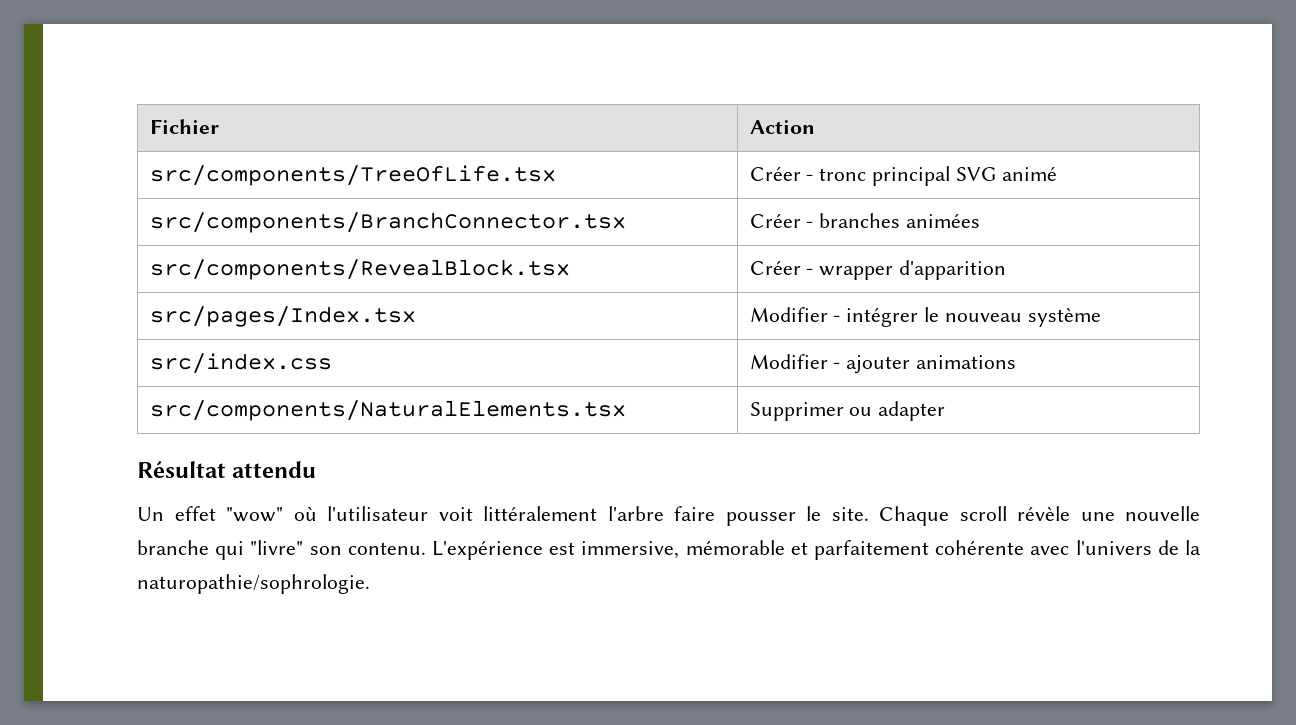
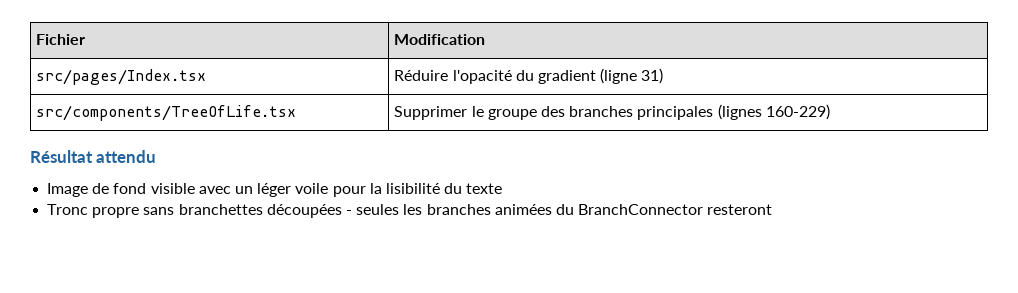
- Fichier | Action
- src/components/TreeOfLife.tsx | Créer - tronc principal SVG animé
- src/components/BranchConnector.tsx | Créer - branches animées
- src/components/RevealBlock.tsx | Créer - wrapper d'apparition
- src/pages/Index.tsx | Modifier - intégrer le nouveau système
- src/index.css | Modifier - ajouter animations
- src/components/NaturalElements.tsx | Supprimer ou adapter
+ Fichier | Modification
+ src/pages/Index.tsx | Réduire l'opacité du gradient (ligne 31)
+ src/components/TreeOfLife.tsx | Supprimer le groupe des branches principales (lignes 160-229)
  Résultat attendu
- Un effet "wow" où l'utilisateur voit littéralement l'arbre faire pousser le site. Chaque scroll révèle une nouvelle branche qui "livre" son contenu. L'expérience est immersive, mémorable et parfaitement cohérente avec l'univers de la naturopathie/sophrologie.
+ Image de fond visible avec un léger voile pour la lisibilité du texte
+ Tronc propre sans branchettes découpées - seules les branches animées du BranchConnector resteront

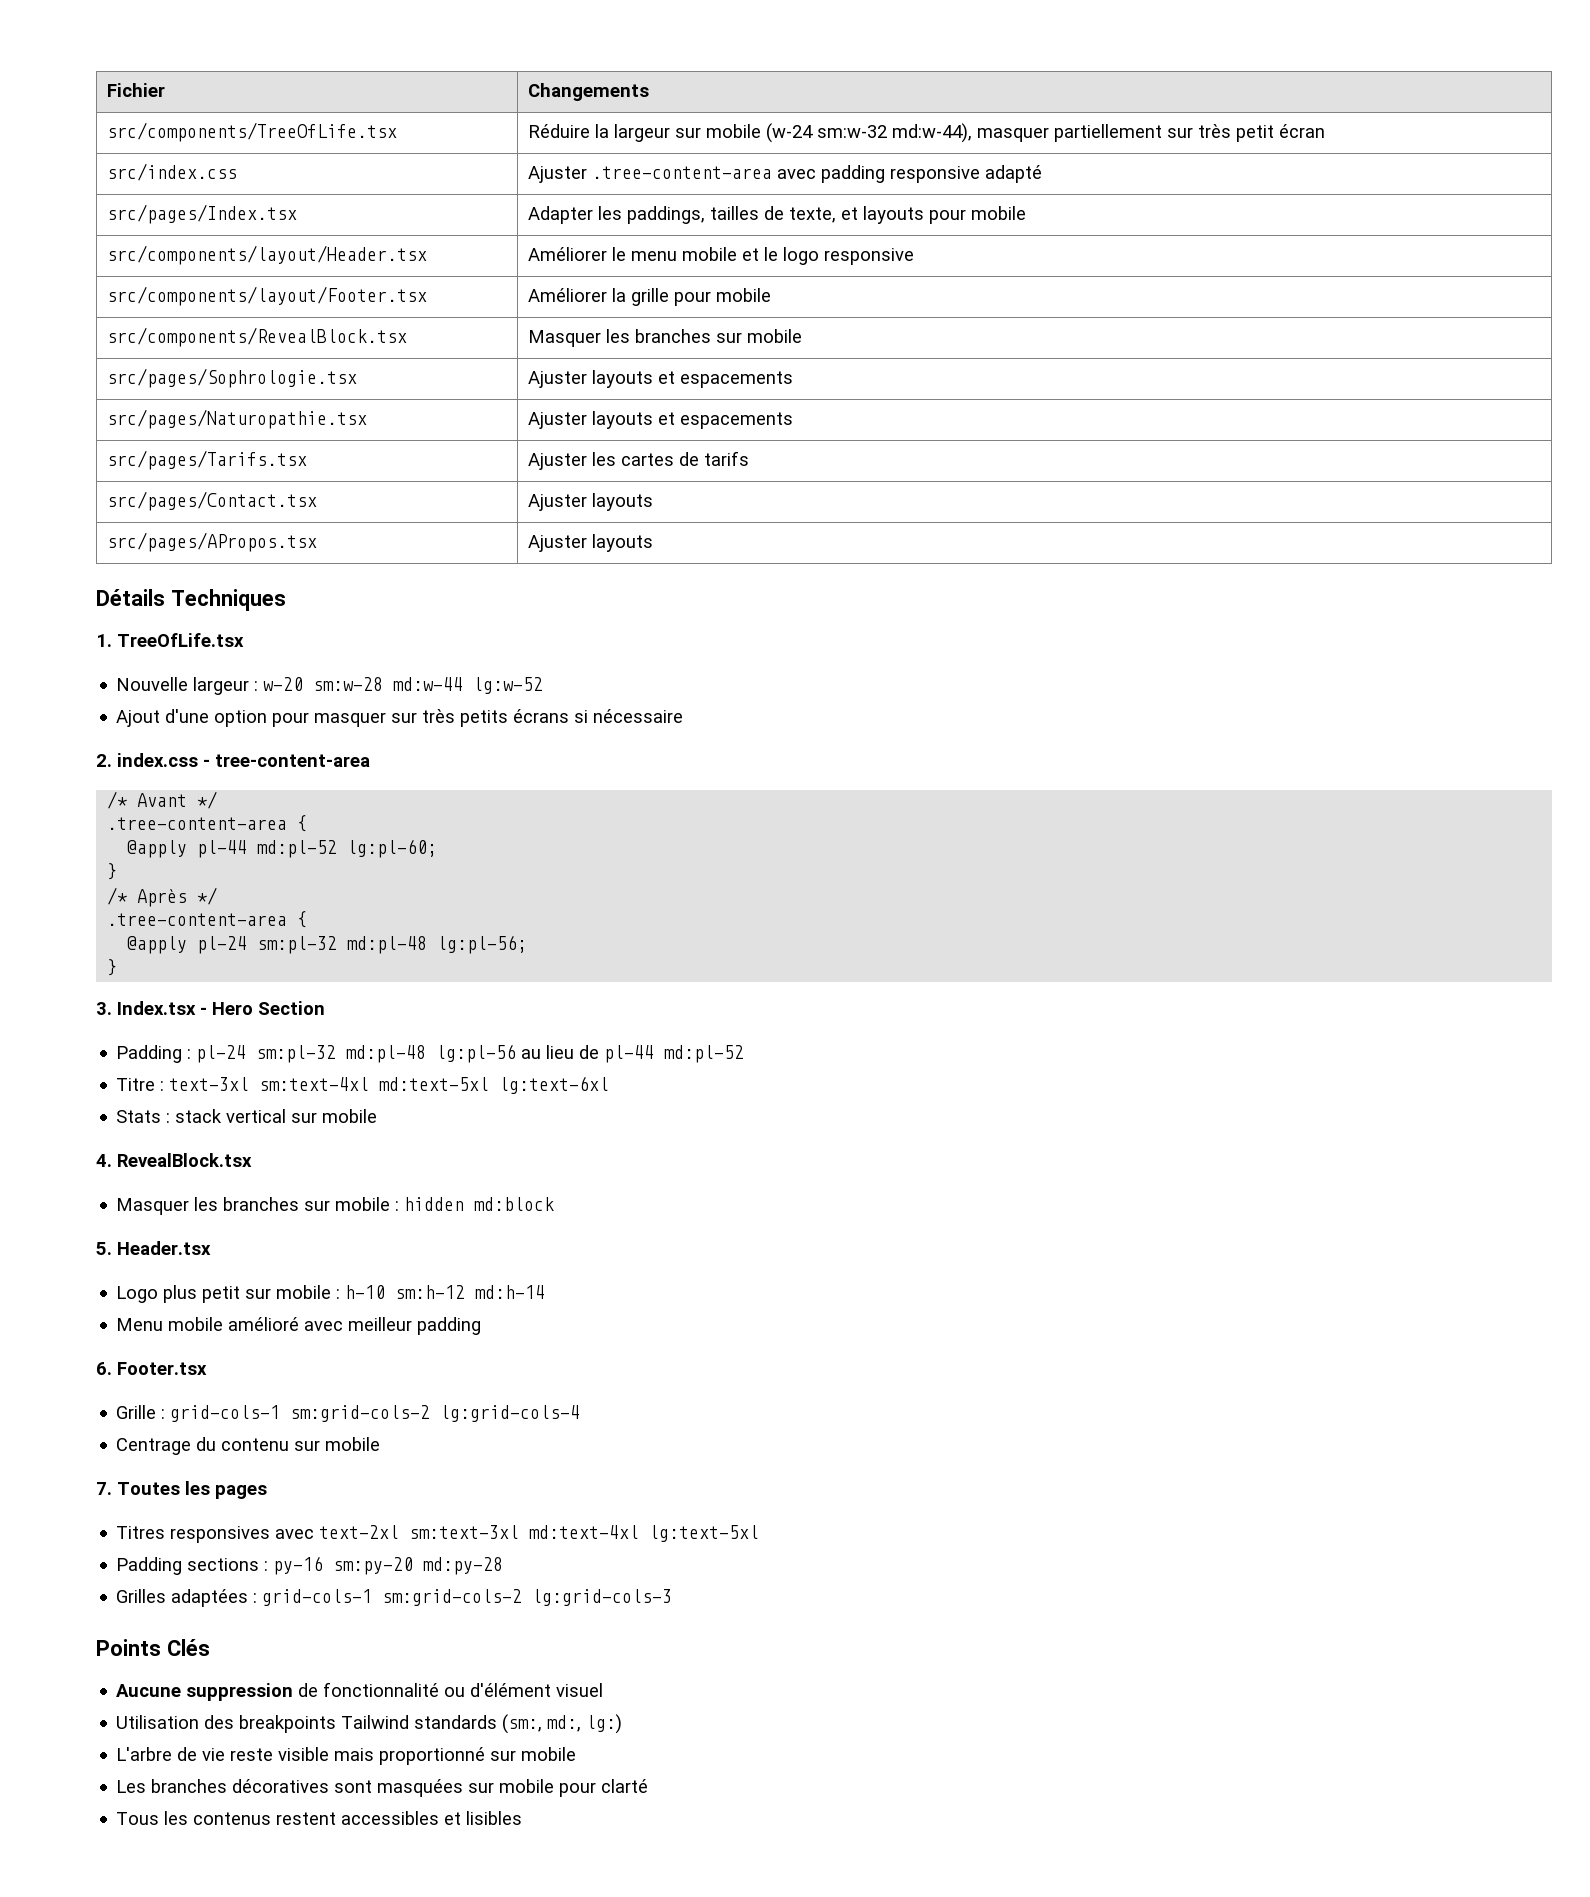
- Fichier | Modification
- src/pages/Index.tsx | Réduire l'opacité du gradient (ligne 31)
- src/components/TreeOfLife.tsx | Supprimer le groupe des branches principales (lignes 160-229)
- Résultat attendu
- Image de fond visible avec un léger voile pour la lisibilité du texte
- Tronc propre sans branchettes découpées - seules les branches animées du BranchConnector resteront
+ Fichier | Changements
+ src/components/TreeOfLife.tsx | Réduire la largeur sur mobile (w-24 sm:w-32 md:w-44), masquer partiellement sur très petit écran
+ src/index.css | Ajuster .tree-content-area avec padding responsive adapté
+ src/pages/Index.tsx | Adapter les paddings, tailles de texte, et layouts pour mobile
+ src/components/layout/Header.tsx | Améliorer le menu mobile et le logo responsive
+ src/components/layout/Footer.tsx | Améliorer la grille pour mobile
+ src/components/RevealBlock.tsx | Masquer les branches sur mobile
+ src/pages/Sophrologie.tsx | Ajuster layouts et espacements
+ src/pages/Naturopathie.tsx | Ajuster layouts et espacements
+ src/pages/Tarifs.tsx | Ajuster les cartes de tarifs
+ src/pages/Contact.tsx | Ajuster layouts
+ src/pages/APropos.tsx | Ajuster layouts
+ Détails Techniques
+ 1. TreeOfLife.tsx
+ Nouvelle largeur : w-20 sm:w-28 md:w-44 lg:w-52
+ Ajout d'une option pour masquer sur très petits écrans si nécessaire
+ 2. index.css - tree-content-area
+ /* Avant */
+ .tree-content-area {
+ @apply pl-44 md:pl-52 lg:pl-60;
+ }
+ /* Après */
+ .tree-content-area {
+ @apply pl-24 sm:pl-32 md:pl-48 lg:pl-56;
+ }
+ 3. Index.tsx - Hero Section
+ Padding : pl-24 sm:pl-32 md:pl-48 lg:pl-56 au lieu de pl-44 md:pl-52
+ Titre : text-3xl sm:text-4xl md:text-5xl lg:text-6xl
+ Stats : stack vertical sur mobile
+ 4. RevealBlock.tsx
+ Masquer les branches sur mobile : hidden md:block
+ 5. Header.tsx
+ Logo plus petit sur mobile : h-10 sm:h-12 md:h-14
+ Menu mobile amélioré avec meilleur padding
+ 6. Footer.tsx
+ Grille : grid-cols-1 sm:grid-cols-2 lg:grid-cols-4
+ Centrage du contenu sur mobile
+ 7. Toutes les pages
+ Titres responsives avec text-2xl sm:text-3xl md:text-4xl lg:text-5xl
+ Padding sections : py-16 sm:py-20 md:py-28
+ Grilles adaptées : grid-cols-1 sm:grid-cols-2 lg:grid-cols-3
+ Points Clés
+ Aucune suppression de fonctionnalité ou d'élément visuel
+ Utilisation des breakpoints Tailwind standards (sm:, md:, lg:)
+ L'arbre de vie reste visible mais proportionné sur mobile
+ Les branches décoratives sont masquées sur mobile pour clarté
+ Tous les contenus restent accessibles et lisibles

